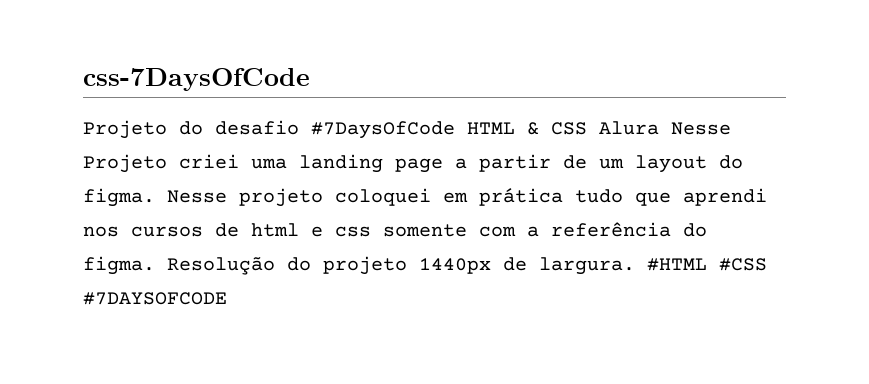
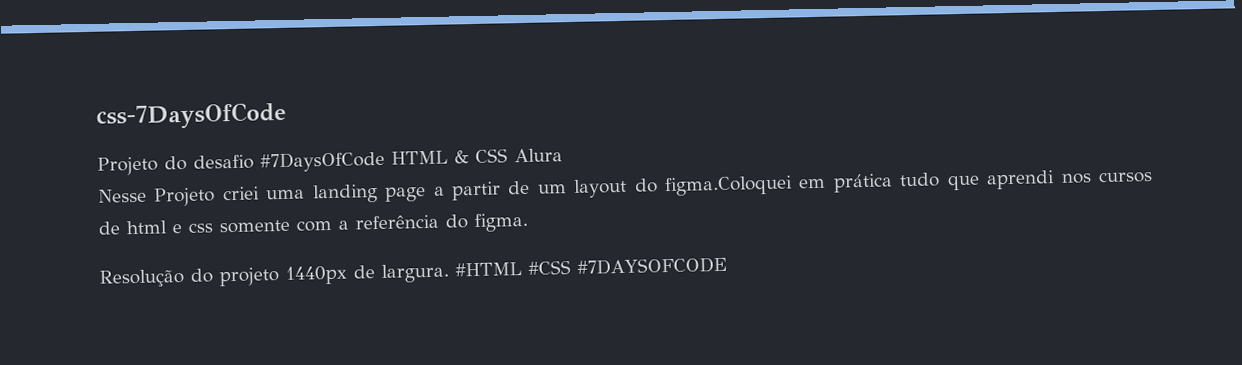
- Projeto do desafio #7DaysOfCode HTML & CSS Alura Nesse Projeto criei uma landing page a partir de um layout do figma. Nesse projeto coloquei em prática tudo que aprendi nos cursos de html e css somente com a referência do figma. Resolução do projeto 1440px de largura.
+ Projeto do desafio #7DaysOfCode HTML & CSS Alura
+ Nesse Projeto criei uma landing page a partir de um layout do figma.Coloquei em prática tudo que aprendi nos cursos de html e css somente com a referência do figma.
+ Resolução do projeto 1440px de largura.

